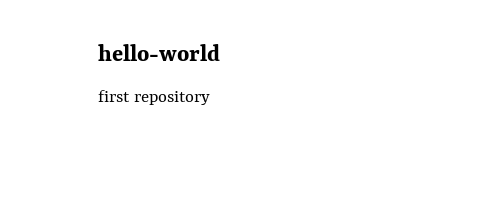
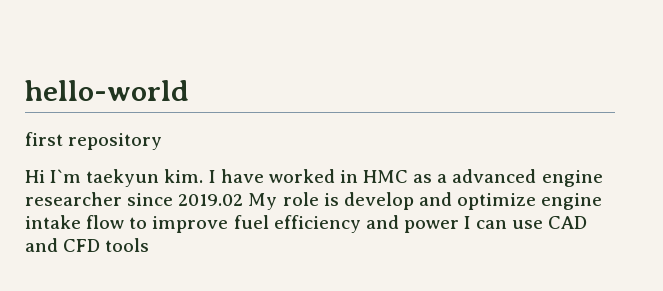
+ Hi I`m taekyun kim. I have worked in HMC as a advanced engine researcher since 2019.02 My role is develop and optimize engine intake flow to improve fuel efficiency and power I can use CAD and CFD tools

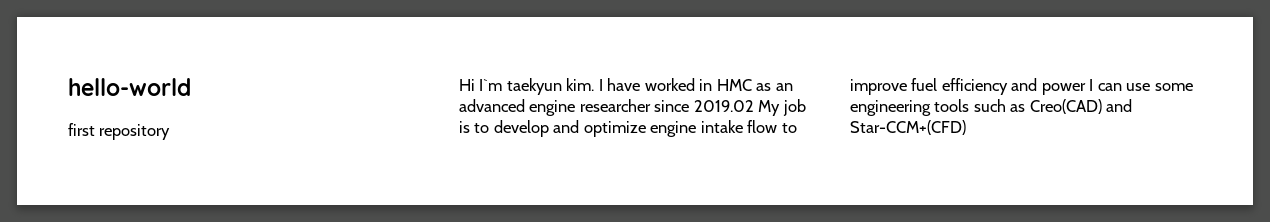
- I have worked in HMC as a advanced engine researcher since 2019.02 My role is develop and optimize engine intake flow to improve fuel efficiency and power I can use CAD and CFD tools
+ I have worked in HMC as an advanced engine researcher since 2019.02 My job is to develop and optimize engine intake flow to improve fuel efficiency and power I can use some engineering tools such as Creo(CAD) and Star-CCM+(CFD)

